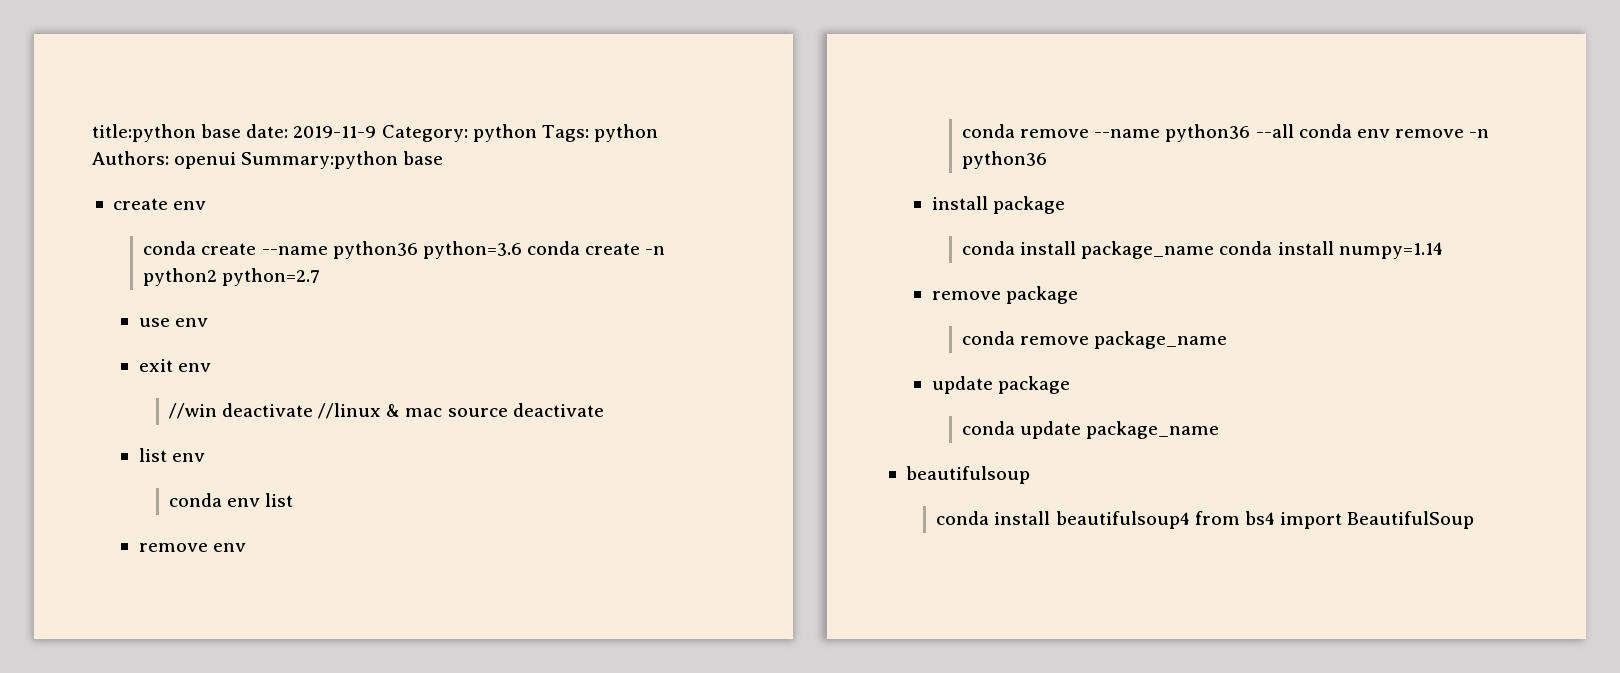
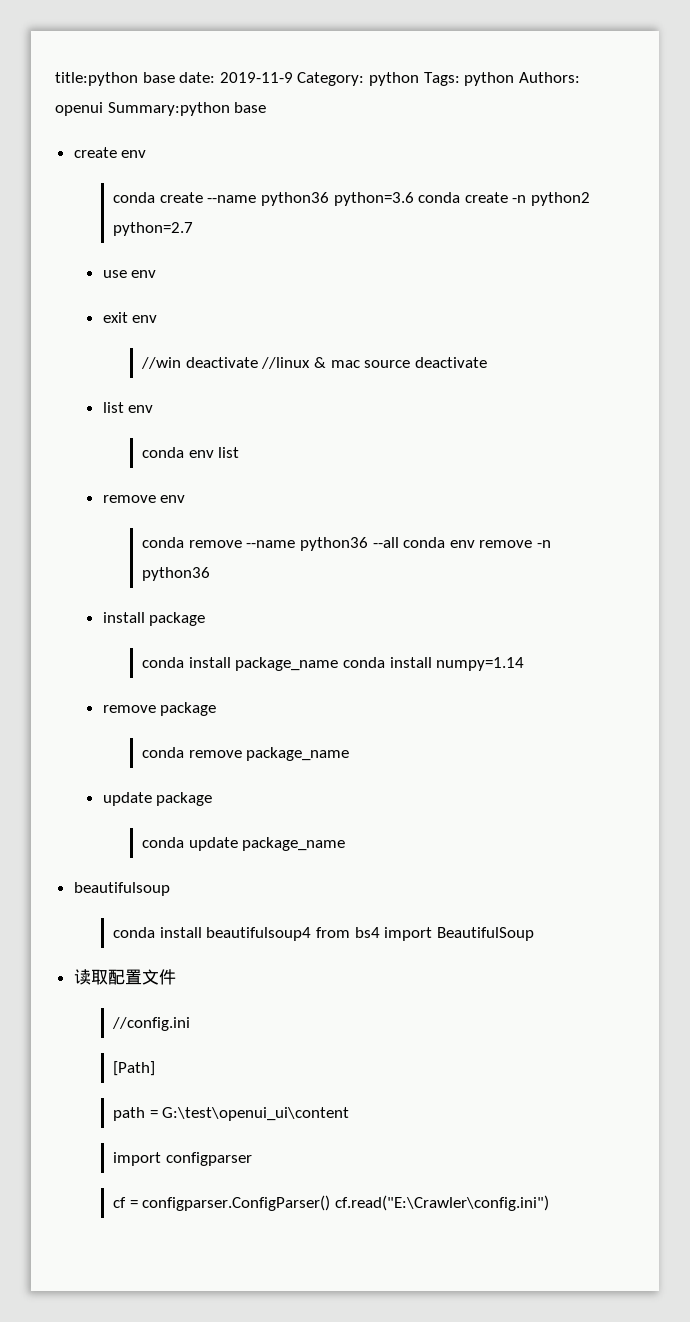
+ 读取配置文件
+ //config.ini
+ [Path]
+ path = G:\test\openui_ui\content
+ import configparser
+ cf = configparser.ConfigParser() cf.read("E:\Crawler\config.ini")

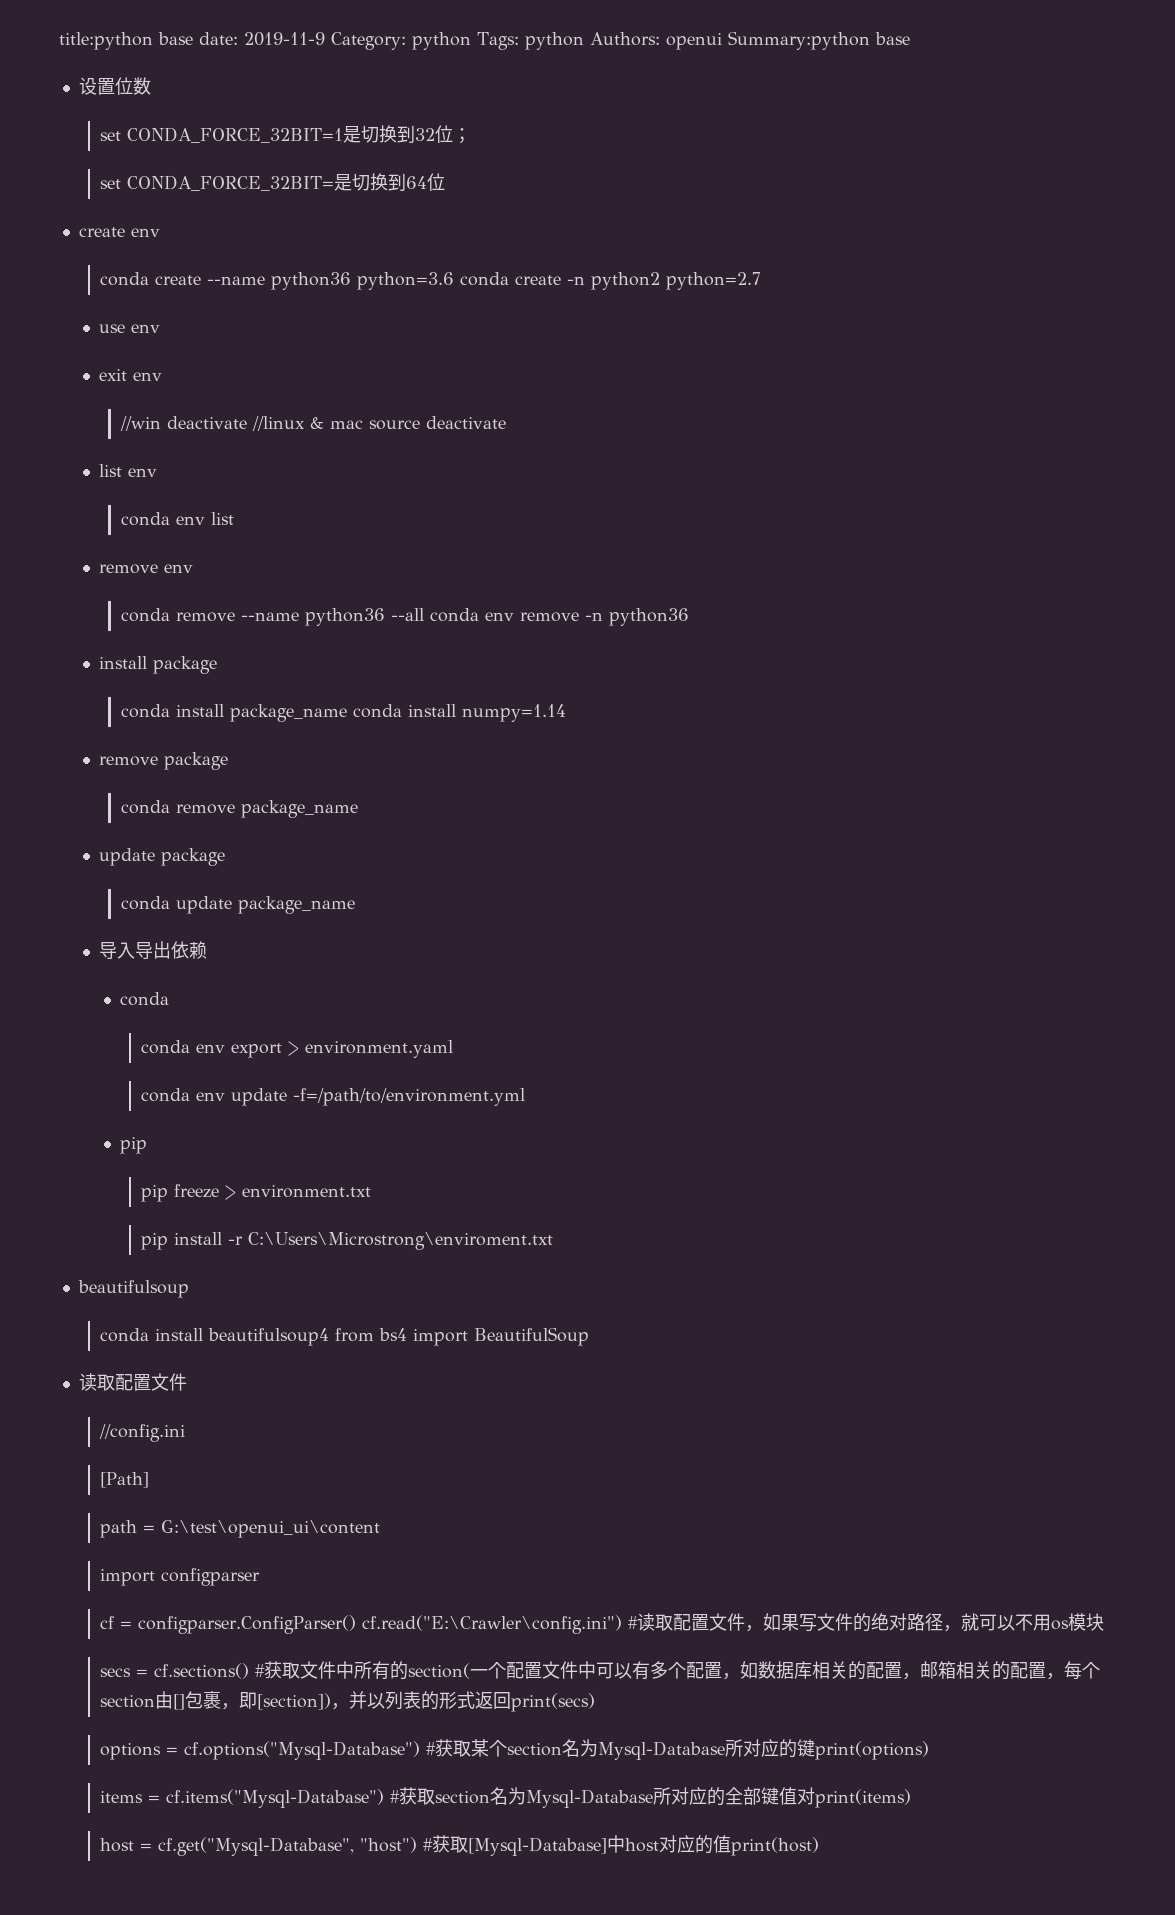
+ 设置位数
+ set CONDA_FORCE_32BIT=1是切换到32位；
+ set CONDA_FORCE_32BIT=是切换到64位
+ 导入导出依赖
+ conda
+ conda env export > environment.yaml
+ conda env update -f=/path/to/environment.yml
+ pip
+ pip freeze > environment.txt
+ pip install -r C:\Users\Microstrong\enviroment.txt
- cf = configparser.ConfigParser() cf.read("E:\Crawler\config.ini")
+ cf = configparser.ConfigParser() cf.read("E:\Crawler\config.ini") #读取配置文件，如果写文件的绝对路径，就可以不用os模块
+ secs = cf.sections() #获取文件中所有的section(一个配置文件中可以有多个配置，如数据库相关的配置，邮箱相关的配置，每个section由[]包裹，即[section])，并以列表的形式返回print(secs)
+ options = cf.options("Mysql-Database") #获取某个section名为Mysql-Database所对应的键print(options)
+ items = cf.items("Mysql-Database") #获取section名为Mysql-Database所对应的全部键值对print(items)
+ host = cf.get("Mysql-Database", "host") #获取[Mysql-Database]中host对应的值print(host)

